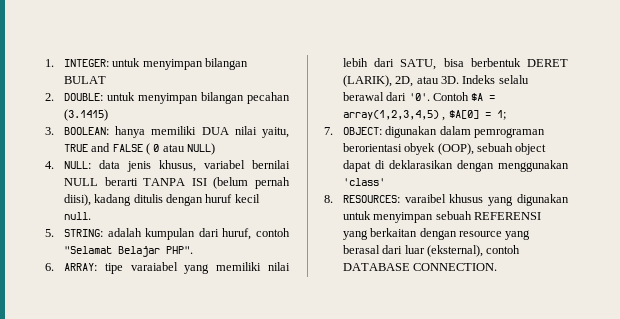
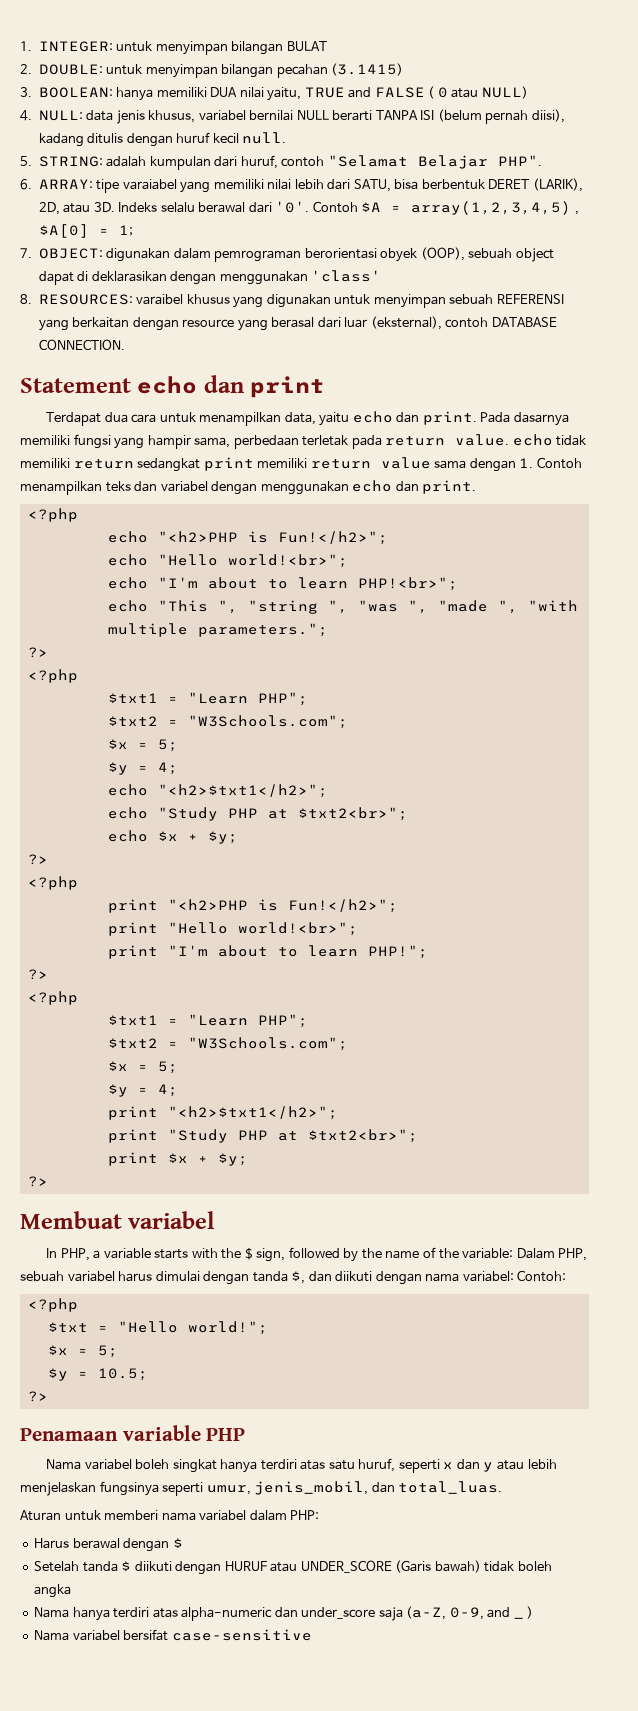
+ Statement echo dan print
+ Terdapat dua cara untuk menampilkan data, yaitu echo dan print. Pada dasarnya memiliki fungsi yang hampir sama, perbedaan terletak pada return value. echo tidak memiliki return sedangkat print memiliki return value sama dengan 1. Contoh menampilkan teks dan variabel dengan menggunakan echo dan print.
+ <?php
+ echo "<h2>PHP is Fun!</h2>";
+ echo "Hello world!<br>";
+ echo "I'm about to learn PHP!<br>";
+ echo "This ", "string ", "was ", "made ", "with multiple parameters.";
+ ?>
+ <?php
+ $txt1 = "Learn PHP";
+ $txt2 = "W3Schools.com";
+ $x = 5;
+ $y = 4;
+ echo "<h2>$txt1</h2>";
+ echo "Study PHP at $txt2<br>";
+ echo $x + $y;
+ ?>
+ <?php
+ print "<h2>PHP is Fun!</h2>";
+ print "Hello world!<br>";
+ print "I'm about to learn PHP!";
+ ?>
+ <?php
+ $txt1 = "Learn PHP";
+ $txt2 = "W3Schools.com";
+ $x = 5;
+ $y = 4;
+ print "<h2>$txt1</h2>";
+ print "Study PHP at $txt2<br>";
+ print $x + $y;
+ ?>
+ Membuat variabel
+ In PHP, a variable starts with the $ sign, followed by the name of the variable: Dalam PHP, sebuah variabel harus dimulai dengan tanda $, dan diikuti dengan nama variabel: Contoh:
+ <?php
+ $txt = "Hello world!";
+ $x = 5;
+ $y = 10.5;
+ ?>
+ Penamaan variable PHP
+ Nama variabel boleh singkat hanya terdiri atas satu huruf, seperti x dan y atau lebih menjelaskan fungsinya seperti umur, jenis_mobil, dan total_luas.
+ Aturan untuk memberi nama variabel dalam PHP:
+ Harus berawal dengan $
+ Setelah tanda $ diikuti dengan HURUF atau UNDER_SCORE (Garis bawah) tidak boleh angka
+ Nama hanya terdiri atas alpha-numeric dan under_score saja (a-Z, 0-9, and _ )
+ Nama variabel bersifat case-sensitive

